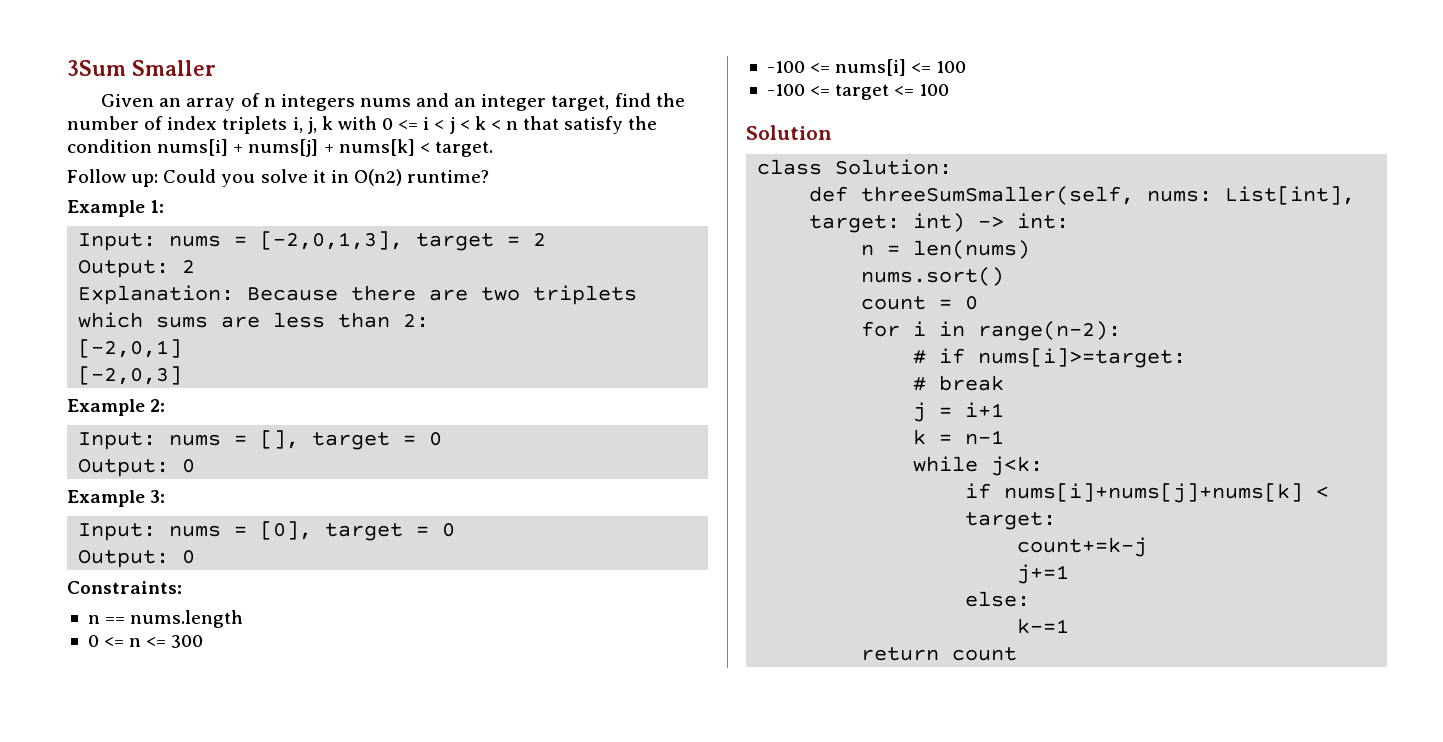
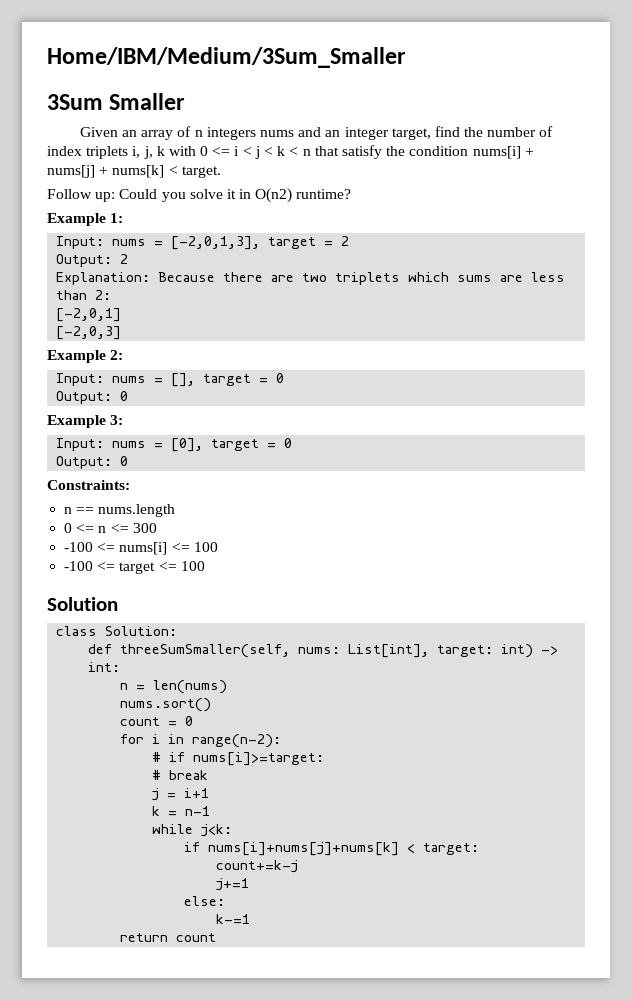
+ Home/IBM/Medium/3Sum_Smaller

